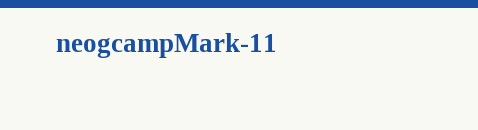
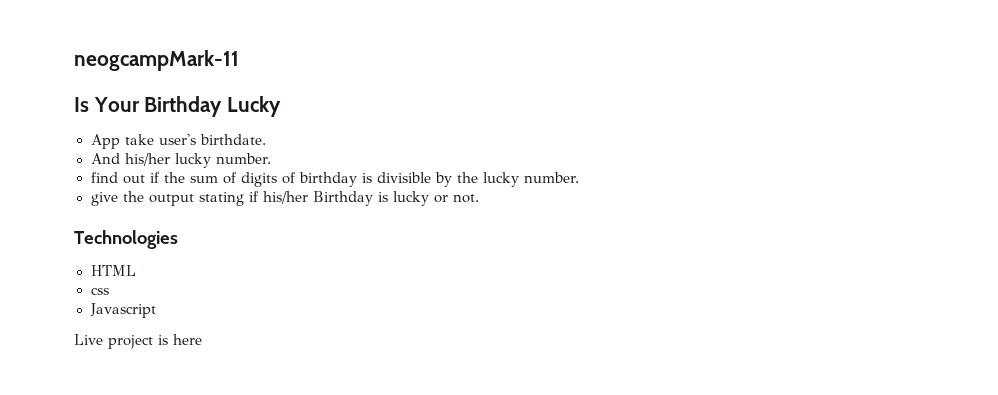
+ Is Your Birthday Lucky
+ App take user's birthdate.
+ And his/her lucky number.
+ find out if the sum of digits of birthday is divisible by the lucky number.
+ give the output stating if his/her Birthday is lucky or not.
+ Technologies
+ HTML
+ css
+ Javascript
+ Live project is here

